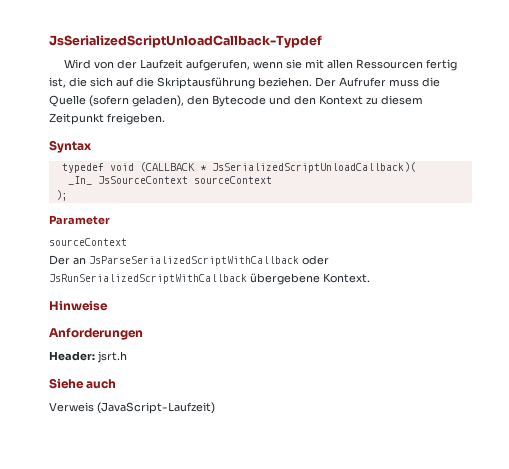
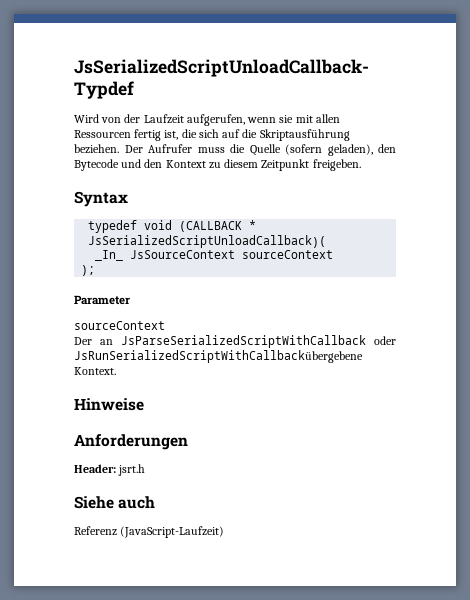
- Der an JsParseSerializedScriptWithCallback oder JsRunSerializedScriptWithCallback übergebene Kontext.
+ Der an JsParseSerializedScriptWithCallback oder JsRunSerializedScriptWithCallbackübergebene Kontext.
- Verweis (JavaScript-Laufzeit)
+ Referenz (JavaScript-Laufzeit)

